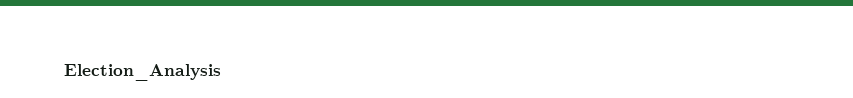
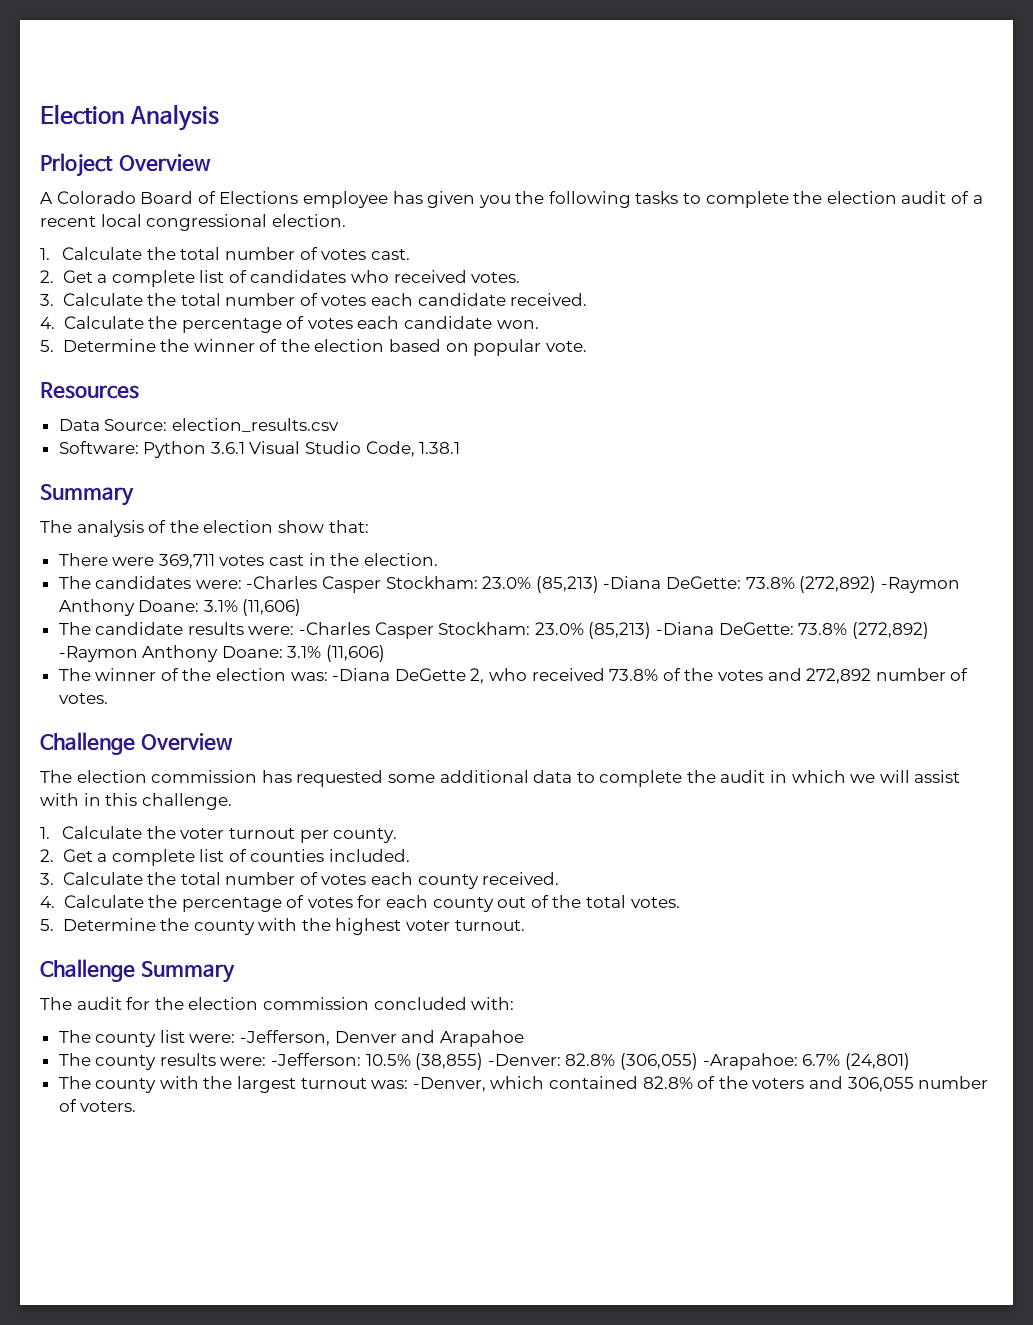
- Election_Analysis
+ Election Analysis
+ Prloject Overview
+ A Colorado Board of Elections employee has given you the following tasks to complete the election audit of a recent local congressional election.
+ 1. Calculate the total number of votes cast.
+ 2. Get a complete list of candidates who received votes.
+ 3. Calculate the total number of votes each candidate received.
+ 4. Calculate the percentage of votes each candidate won.
+ 5. Determine the winner of the election based on popular vote.
+ Resources
+ Data Source: election_results.csv
+ Software: Python 3.6.1 Visual Studio Code, 1.38.1
+ Summary
+ The analysis of the election show that:
+ There were 369,711 votes cast in the election.
+ The candidates were: -Charles Casper Stockham: 23.0% (85,213) -Diana DeGette: 73.8% (272,892) -Raymon Anthony Doane: 3.1% (11,606)
+ The candidate results were: -Charles Casper Stockham: 23.0% (85,213) -Diana DeGette: 73.8% (272,892) -Raymon Anthony Doane: 3.1% (11,606)
+ The winner of the election was: -Diana DeGette 2, who received 73.8% of the votes and 272,892 number of votes.
+ Challenge Overview
+ The election commission has requested some additional data to complete the audit in which we will assist with in this challenge.
+ 1. Calculate the voter turnout per county.
+ 2. Get a complete list of counties included.
+ 3. Calculate the total number of votes each county received.
+ 4. Calculate the percentage of votes for each county out of the total votes.
+ 5. Determine the county with the highest voter turnout.
+ Challenge Summary
+ The audit for the election commission concluded with:
+ The county list were: -Jefferson, Denver and Arapahoe
+ The county results were: -Jefferson: 10.5% (38,855) -Denver: 82.8% (306,055) -Arapahoe: 6.7% (24,801)
+ The county with the largest turnout was: -Denver, which contained 82.8% of the voters and 306,055 number of voters.

